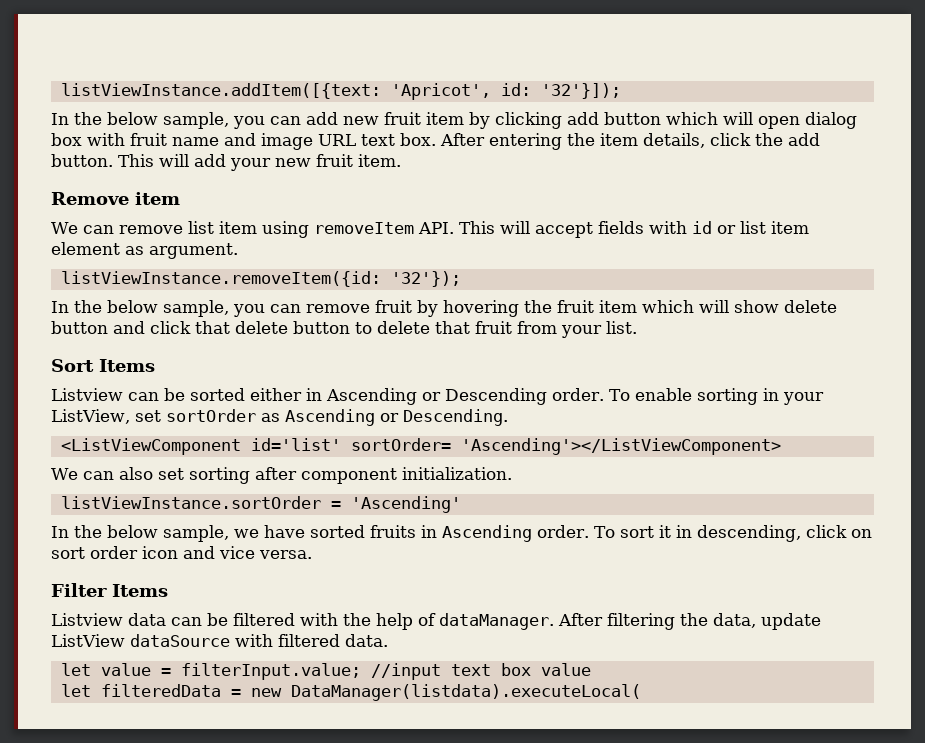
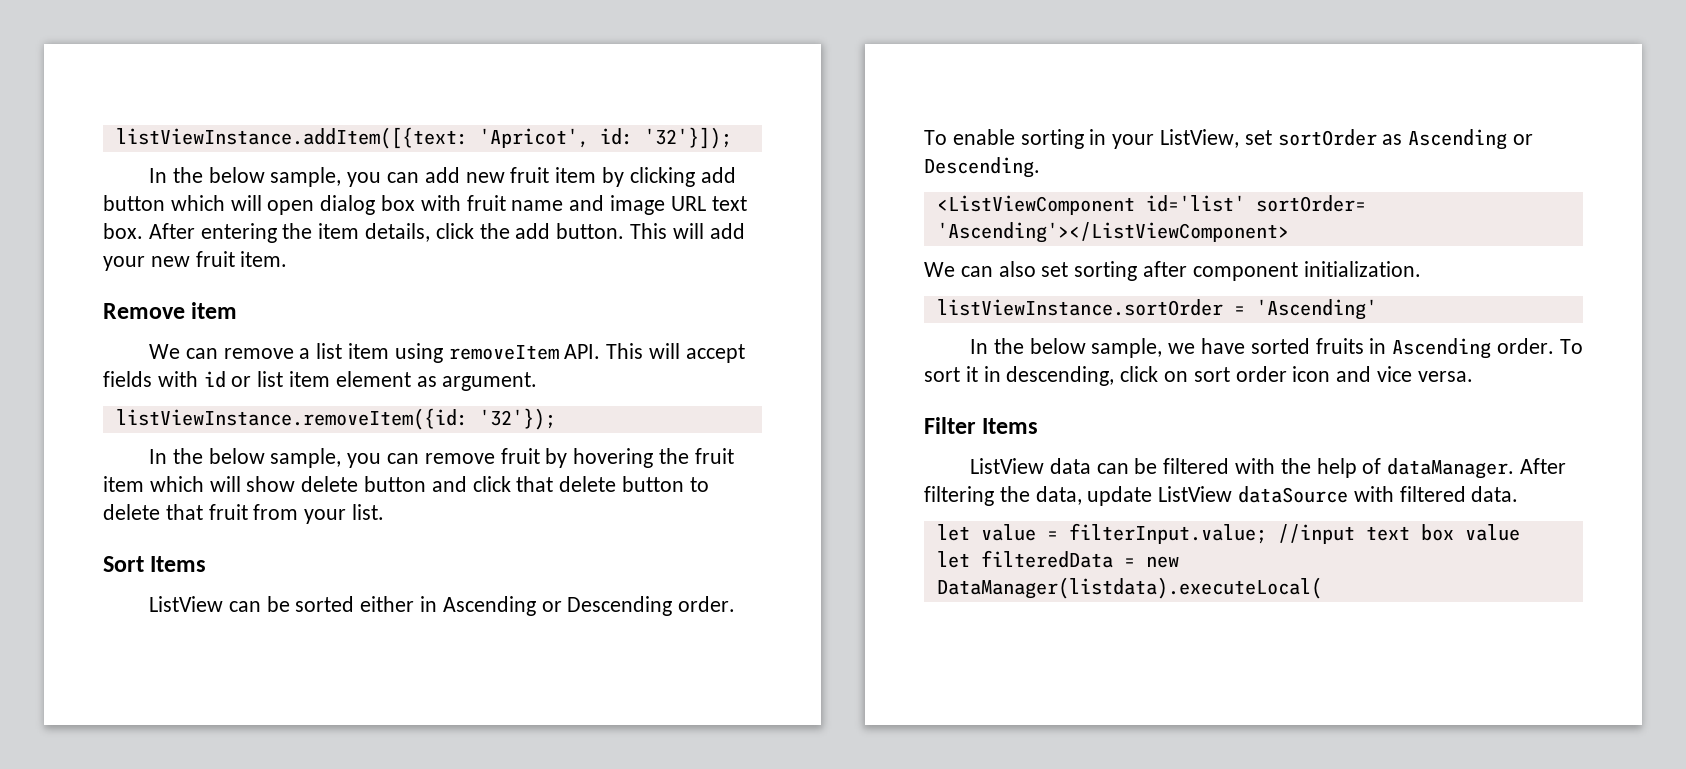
- We can remove list item using removeItem API. This will accept fields with id or list item element as argument.
+ We can remove a list item using removeItem API. This will accept fields with id or list item element as argument.
- Listview can be sorted either in Ascending or Descending order.
+ ListView can be sorted either in Ascending or Descending order.
- Listview data can be filtered with the help of dataManager.
+ ListView data can be filtered with the help of dataManager.

